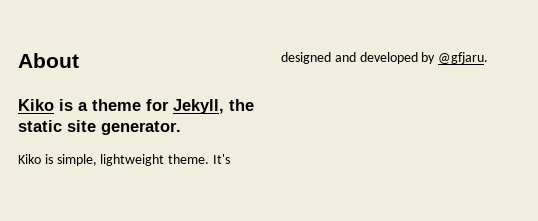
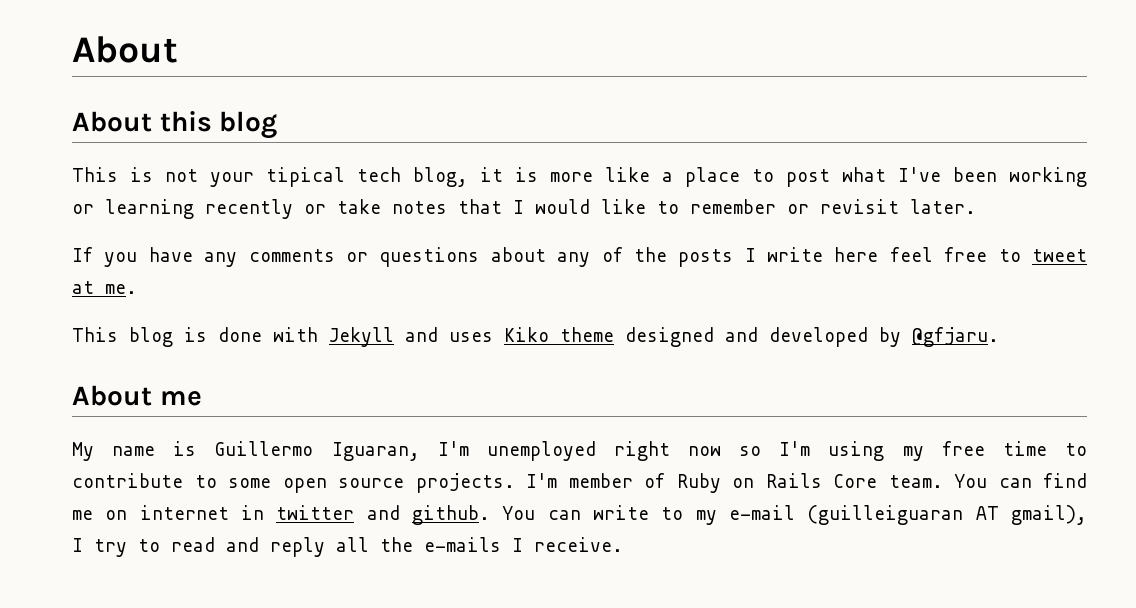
- Kiko is a theme for Jekyll, the static site generator.
- Kiko is simple, lightweight theme. It's designed and developed by @gfjaru.
+ About this blog
+ This is not your tipical tech blog, it is more like a place to post what I've been working or learning recently or take notes that I would like to remember or revisit later.
+ If you have any comments or questions about any of the posts I write here feel free to tweet at me.
+ This blog is done with Jekyll and uses Kiko theme designed and developed by @gfjaru.
+ About me
+ My name is Guillermo Iguaran, I'm unemployed right now so I'm using my free time to contribute to some open source projects. I'm member of Ruby on Rails Core team. You can find me on internet in twitter and github. You can write to my e-mail (guilleiguaran AT gmail), I try to read and reply all the e-mails I receive.

